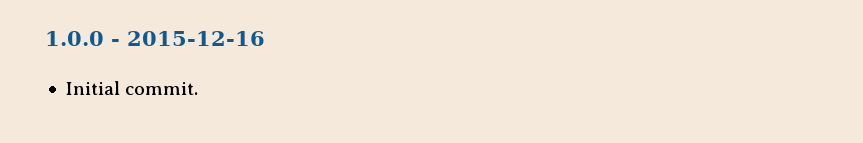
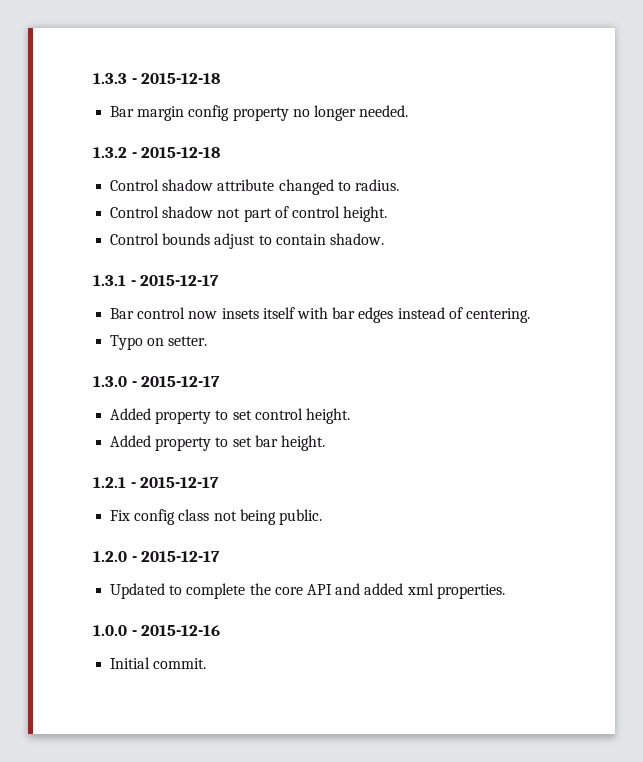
+ 1.3.3 - 2015-12-18
+ Bar margin config property no longer needed.
+ 1.3.2 - 2015-12-18
+ Control shadow attribute changed to radius.
+ Control shadow not part of control height.
+ Control bounds adjust to contain shadow.
+ 1.3.1 - 2015-12-17
+ Bar control now insets itself with bar edges instead of centering.
+ Typo on setter.
+ 1.3.0 - 2015-12-17
+ Added property to set control height.
+ Added property to set bar height.
+ 1.2.1 - 2015-12-17
+ Fix config class not being public.
+ 1.2.0 - 2015-12-17
+ Updated to complete the core API and added xml properties.

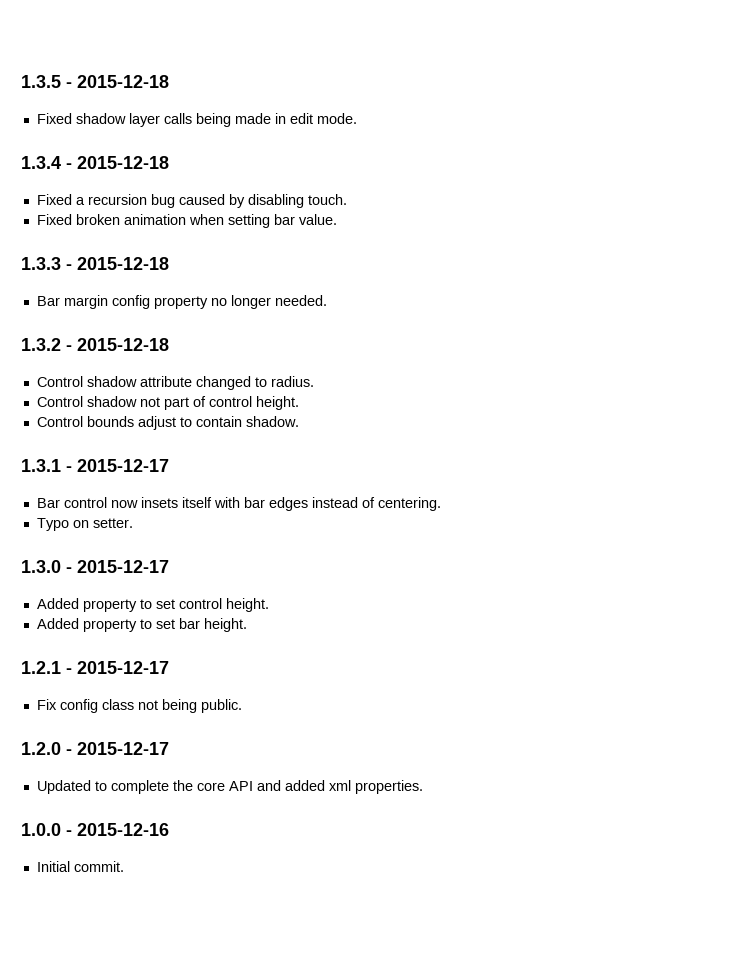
+ 1.3.5 - 2015-12-18
+ Fixed shadow layer calls being made in edit mode.
+ 1.3.4 - 2015-12-18
+ Fixed a recursion bug caused by disabling touch.
+ Fixed broken animation when setting bar value.

